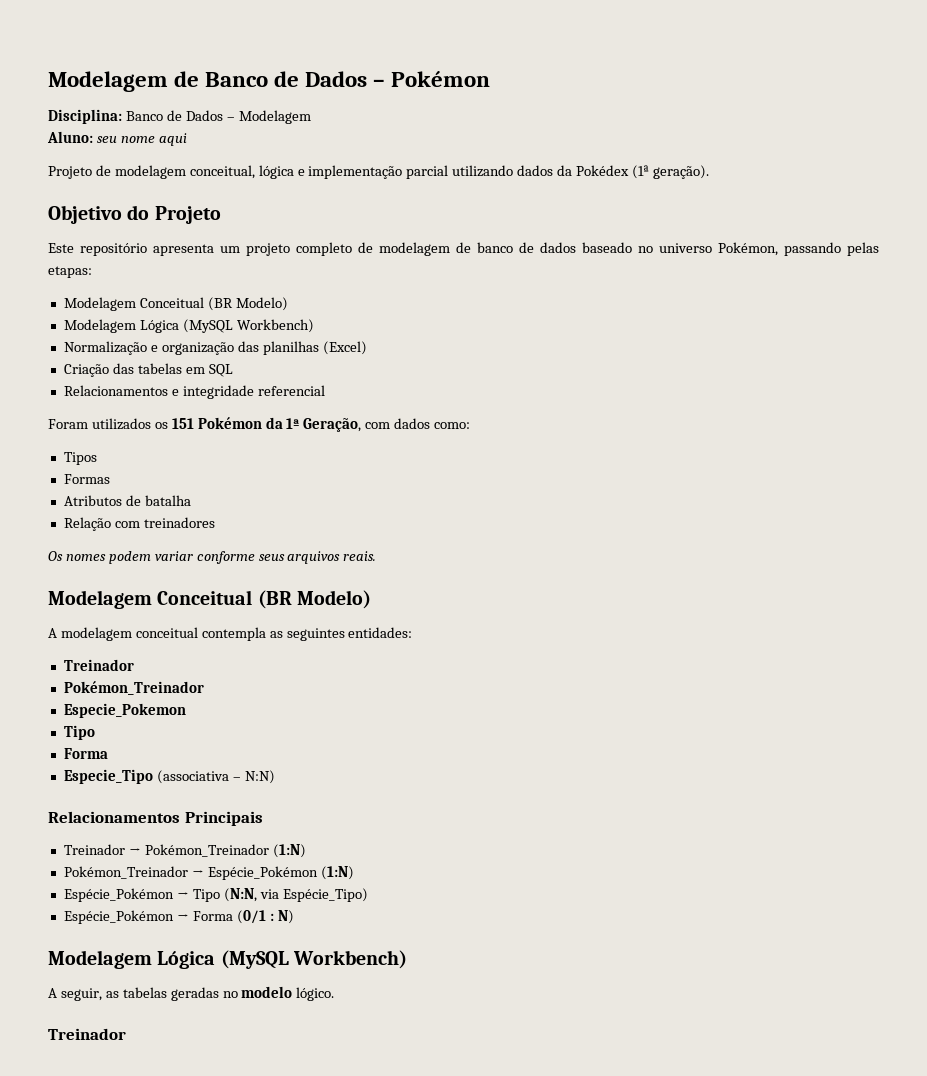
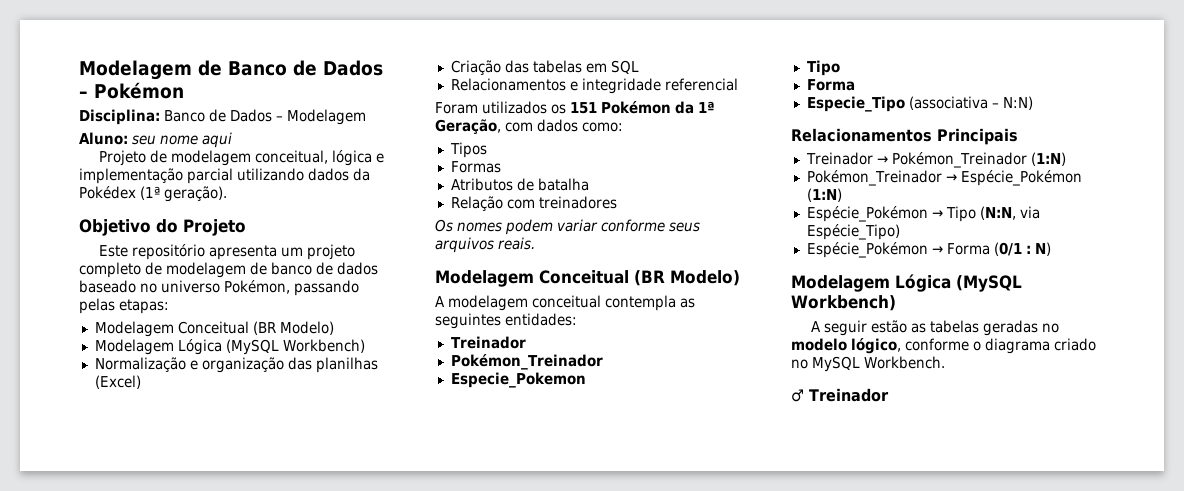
- A seguir, as tabelas geradas no modelo lógico.
- Treinador
+ A seguir estão as tabelas geradas no modelo lógico, conforme o diagrama criado no MySQL Workbench.
+ ♂ Treinador

